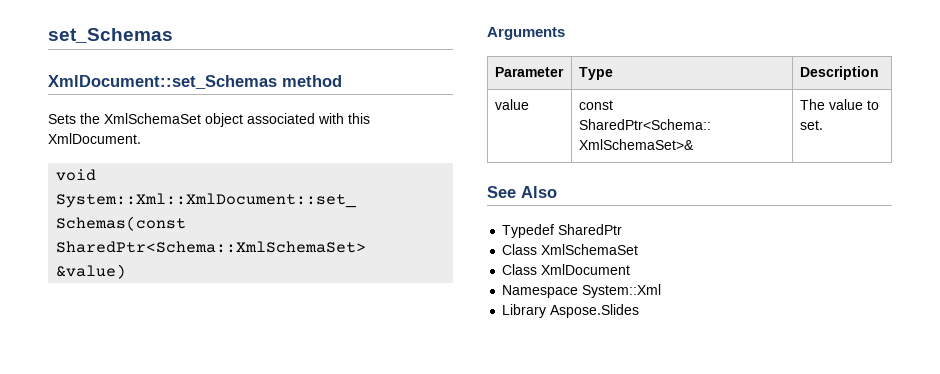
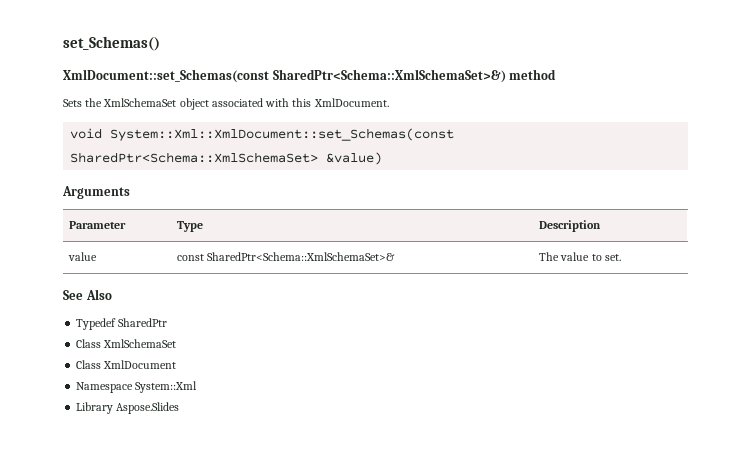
- set_Schemas
- XmlDocument::set_Schemas method
+ set_Schemas()
+ XmlDocument::set_Schemas(const SharedPtr<Schema::XmlSchemaSet>&) method

